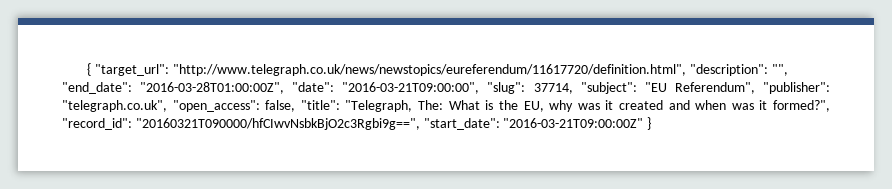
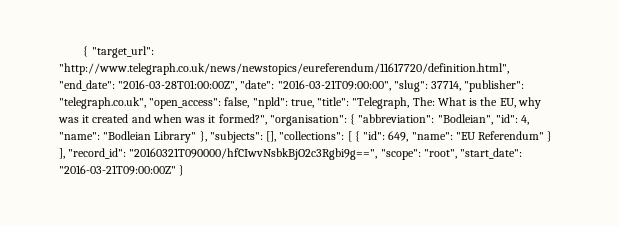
- { "target_url": "http://www.telegraph.co.uk/news/newstopics/eureferendum/11617720/definition.html", "description": "", "end_date": "2016-03-28T01:00:00Z", "date": "2016-03-21T09:00:00", "slug": 37714, "subject": "EU Referendum", "publisher": "telegraph.co.uk", "open_access": false, "title": "Telegraph, The: What is the EU, why was it created and when was it formed?", "record_id": "20160321T090000/hfCIwvNsbkBjO2c3Rgbi9g==", "start_date": "2016-03-21T09:00:00Z" }
+ { "target_url": "http://www.telegraph.co.uk/news/newstopics/eureferendum/11617720/definition.html", "end_date": "2016-03-28T01:00:00Z", "date": "2016-03-21T09:00:00", "slug": 37714, "publisher": "telegraph.co.uk", "open_access": false, "npld": true, "title": "Telegraph, The: What is the EU, why was it created and when was it formed?", "organisation": { "abbreviation": "Bodleian", "id": 4, "name": "Bodleian Library" }, "subjects": [], "collections": [ { "id": 649, "name": "EU Referendum" } ], "record_id": "20160321T090000/hfCIwvNsbkBjO2c3Rgbi9g==", "scope": "root", "start_date": "2016-03-21T09:00:00Z" }

